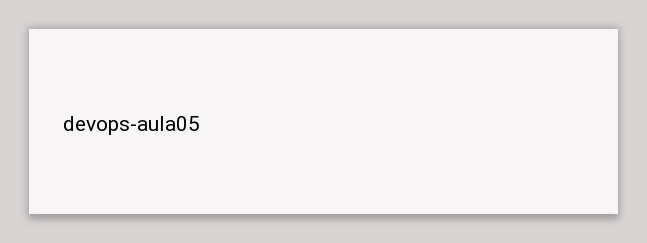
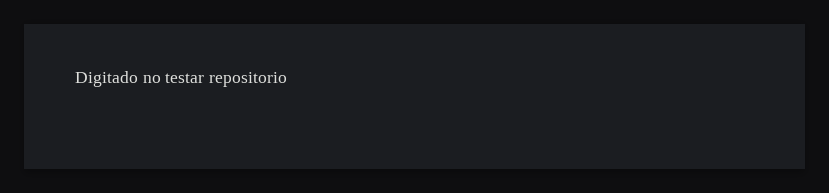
- devops-aula05
+ Digitado no testar repositorio

